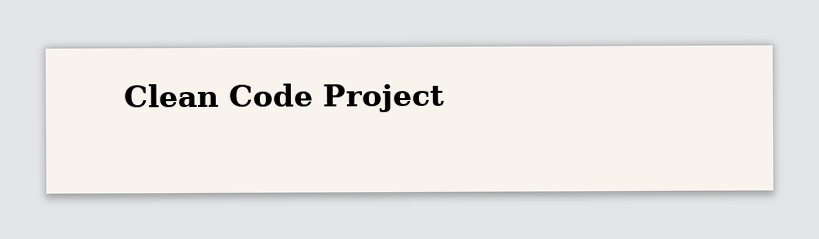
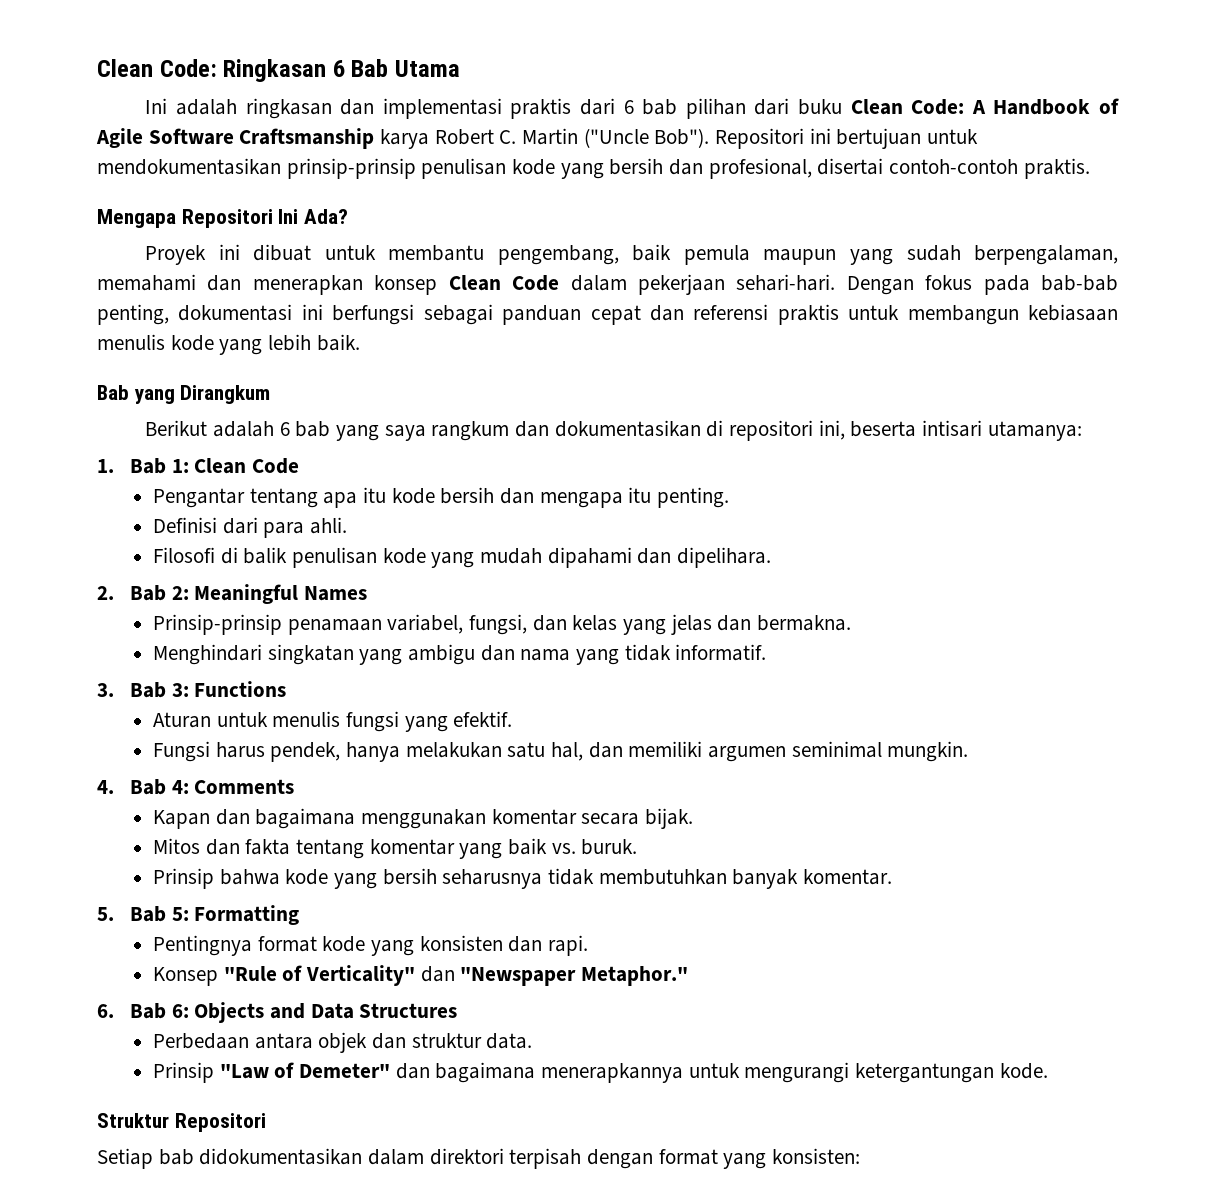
- Clean Code Project
+ Clean Code: Ringkasan 6 Bab Utama
+ Ini adalah ringkasan dan implementasi praktis dari 6 bab pilihan dari buku Clean Code: A Handbook of Agile Software Craftsmanship karya Robert C. Martin ("Uncle Bob"). Repositori ini bertujuan untuk mendokumentasikan prinsip-prinsip penulisan kode yang bersih dan profesional, disertai contoh-contoh praktis.
+ Mengapa Repositori Ini Ada?
+ Proyek ini dibuat untuk membantu pengembang, baik pemula maupun yang sudah berpengalaman, memahami dan menerapkan konsep Clean Code dalam pekerjaan sehari-hari. Dengan fokus pada bab-bab penting, dokumentasi ini berfungsi sebagai panduan cepat dan referensi praktis untuk membangun kebiasaan menulis kode yang lebih baik.
+ Bab yang Dirangkum
+ Berikut adalah 6 bab yang saya rangkum dan dokumentasikan di repositori ini, beserta intisari utamanya:
+ 1. Bab 1: Clean Code
+ Pengantar tentang apa itu kode bersih dan mengapa itu penting.
+ Definisi dari para ahli.
+ Filosofi di balik penulisan kode yang mudah dipahami dan dipelihara.
+ 2. Bab 2: Meaningful Names
+ Prinsip-prinsip penamaan variabel, fungsi, dan kelas yang jelas dan bermakna.
+ Menghindari singkatan yang ambigu dan nama yang tidak informatif.
+ 3. Bab 3: Functions
+ Aturan untuk menulis fungsi yang efektif.
+ Fungsi harus pendek, hanya melakukan satu hal, dan memiliki argumen seminimal mungkin.
+ 4. Bab 4: Comments
+ Kapan dan bagaimana menggunakan komentar secara bijak.
+ Mitos dan fakta tentang komentar yang baik vs. buruk.
+ Prinsip bahwa kode yang bersih seharusnya tidak membutuhkan banyak komentar.
+ 5. Bab 5: Formatting
+ Pentingnya format kode yang konsisten dan rapi.
+ Konsep "Rule of Verticality" dan "Newspaper Metaphor."
+ 6. Bab 6: Objects and Data Structures
+ Perbedaan antara objek dan struktur data.
+ Prinsip "Law of Demeter" dan bagaimana menerapkannya untuk mengurangi ketergantungan kode.
+ Struktur Repositori
+ Setiap bab didokumentasikan dalam direktori terpisah dengan format yang konsisten:

